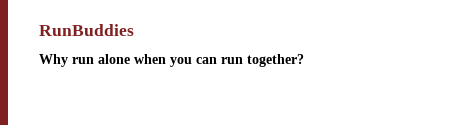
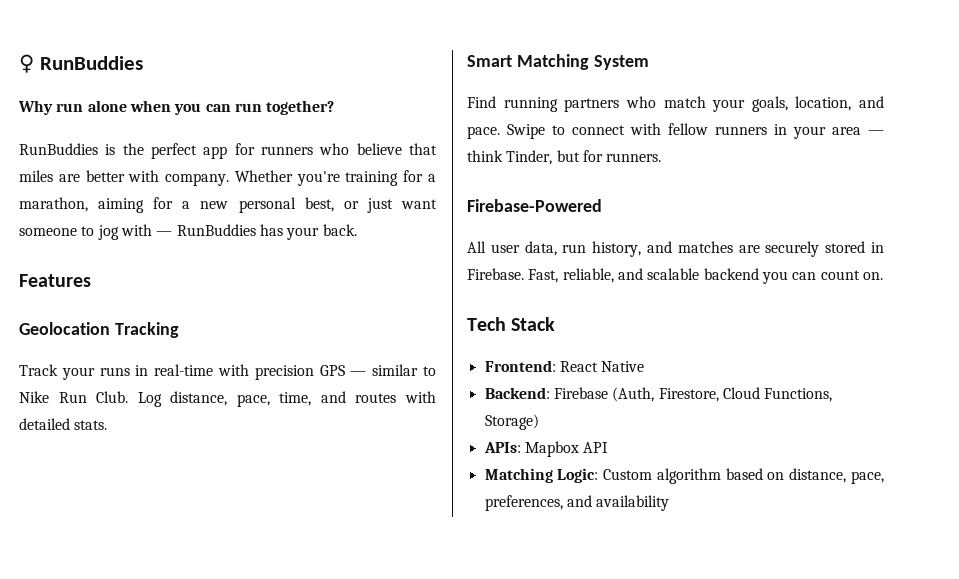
- RunBuddies
+ ♀ RunBuddies
+ RunBuddies is the perfect app for runners who believe that miles are better with company. Whether you're training for a marathon, aiming for a new personal best, or just want someone to jog with — RunBuddies has your back.
+ Features
+ Geolocation Tracking
+ Track your runs in real-time with precision GPS — similar to Nike Run Club. Log distance, pace, time, and routes with detailed stats.
+ Smart Matching System
+ Find running partners who match your goals, location, and pace. Swipe to connect with fellow runners in your area — think Tinder, but for runners.
+ Firebase-Powered
+ All user data, run history, and matches are securely stored in Firebase. Fast, reliable, and scalable backend you can count on.
+ Tech Stack
+ Frontend: React Native
+ Backend: Firebase (Auth, Firestore, Cloud Functions, Storage)
+ APIs: Mapbox API
+ Matching Logic: Custom algorithm based on distance, pace, preferences, and availability

